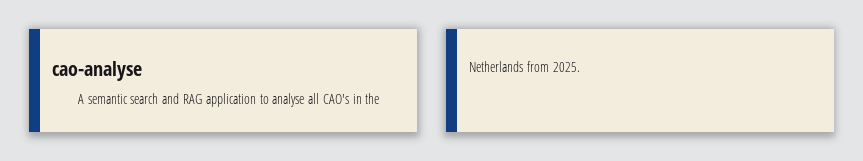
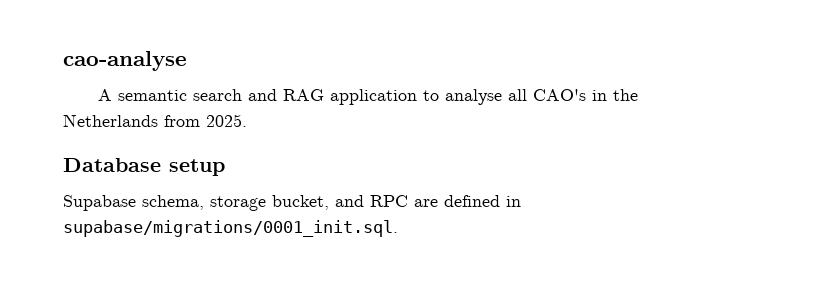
+ Database setup
+ Supabase schema, storage bucket, and RPC are defined in supabase/migrations/0001_init.sql.

